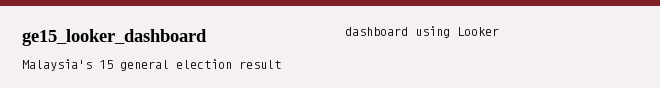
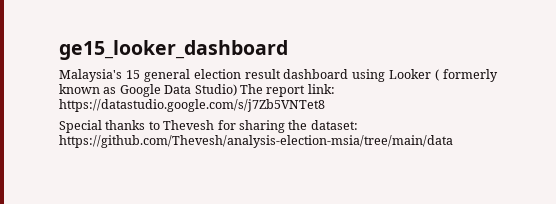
- Malaysia's 15 general election result dashboard using Looker
+ Malaysia's 15 general election result dashboard using Looker ( formerly known as Google Data Studio) The report link: https://datastudio.google.com/s/j7Zb5VNTet8
+ Special thanks to Thevesh for sharing the dataset: https://github.com/Thevesh/analysis-election-msia/tree/main/data

